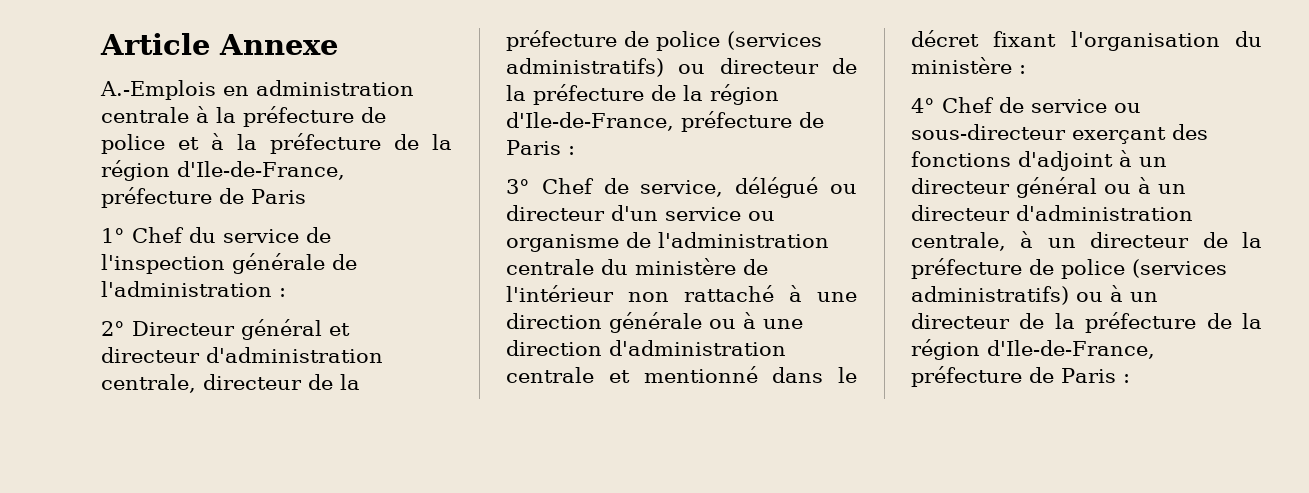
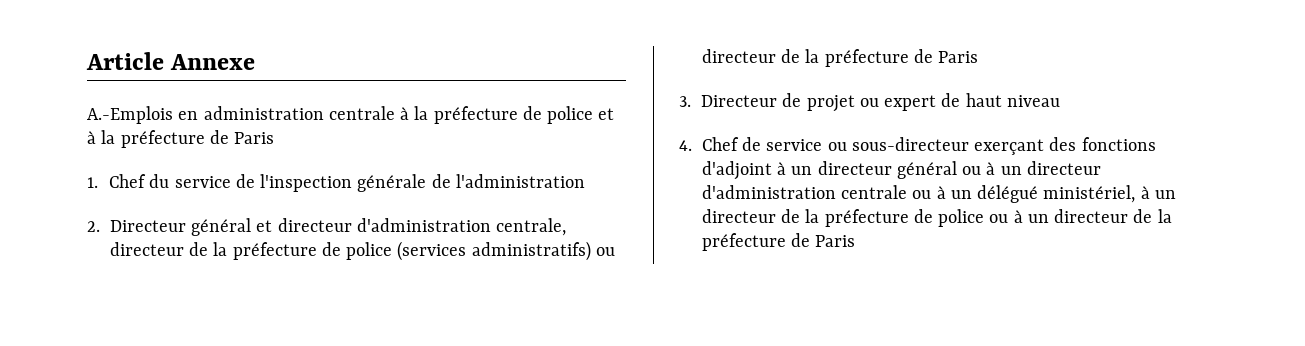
- A.-Emplois en administration centrale à la préfecture de police et à la préfecture de la région d'Ile-de-France, préfecture de Paris
- 1° Chef du service de l'inspection générale de l'administration :
- 2° Directeur général et directeur d'administration centrale, directeur de la préfecture de police (services administratifs) ou directeur de la préfecture de la région d'Ile-de-France, préfecture de Paris :
- 3° Chef de service, délégué ou directeur d'un service ou organisme de l'administration centrale du ministère de l'intérieur non rattaché à une direction générale ou à une direction d'administration centrale et mentionné dans le décret fixant l'organisation du ministère :
- 4° Chef de service ou sous-directeur exerçant des fonctions d'adjoint à un directeur général ou à un directeur d'administration centrale, à un directeur de la préfecture de police (services administratifs) ou à un directeur de la préfecture de la région d'Ile-de-France, préfecture de Paris :
+ A.-Emplois en administration centrale à la préfecture de police et à la préfecture de Paris
+ 1. Chef du service de l'inspection générale de l'administration
+ 2. Directeur général et directeur d'administration centrale, directeur de la préfecture de police (services administratifs) ou directeur de la préfecture de Paris
+ 3. Directeur de projet ou expert de haut niveau
+ 4. Chef de service ou sous-directeur exerçant des fonctions d'adjoint à un directeur général ou à un directeur d'administration centrale ou à un délégué ministériel, à un directeur de la préfecture de police ou à un directeur de la préfecture de Paris

